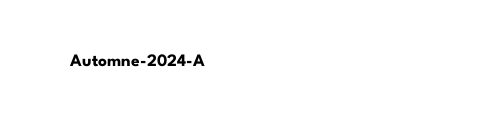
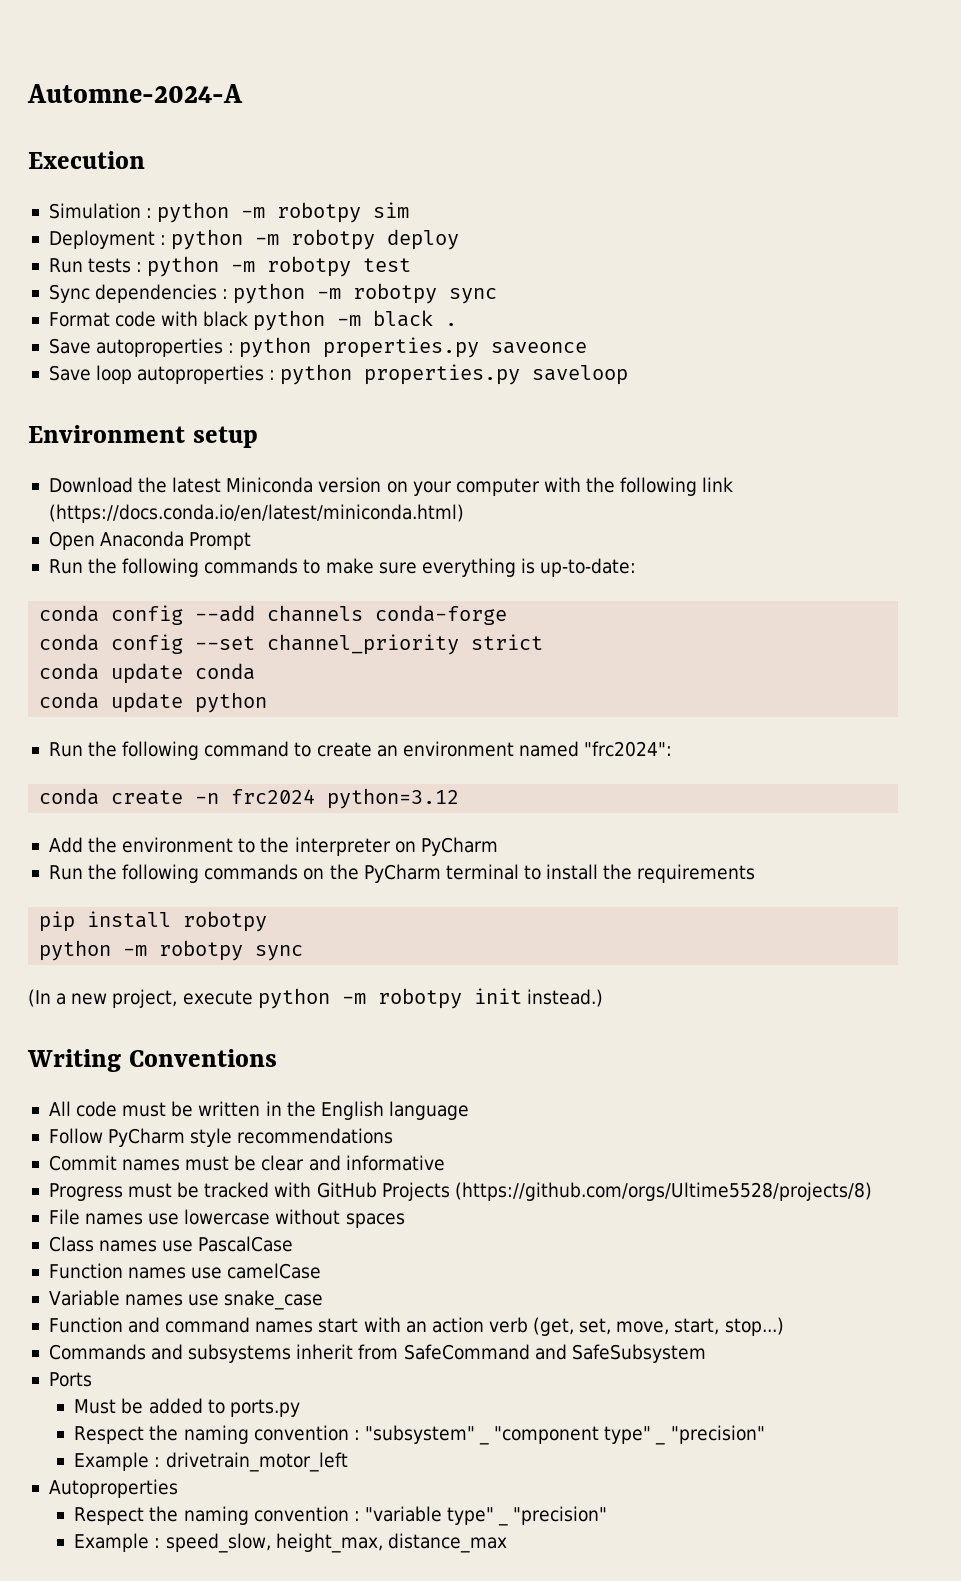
+ Execution
+ Simulation : python -m robotpy sim
+ Deployment : python -m robotpy deploy
+ Run tests : python -m robotpy test
+ Sync dependencies : python -m robotpy sync
+ Format code with black python -m black .
+ Save autoproperties : python properties.py saveonce
+ Save loop autoproperties : python properties.py saveloop
+ Environment setup
+ Download the latest Miniconda version on your computer with the following link (https://docs.conda.io/en/latest/miniconda.html)
+ Open Anaconda Prompt
+ Run the following commands to make sure everything is up-to-date:
+ conda config --add channels conda-forge
+ conda config --set channel_priority strict
+ conda update conda
+ conda update python
+ Run the following command to create an environment named "frc2024":
+ conda create -n frc2024 python=3.12
+ Add the environment to the interpreter on PyCharm
+ Run the following commands on the PyCharm terminal to install the requirements
+ pip install robotpy
+ python -m robotpy sync
+ (In a new project, execute python -m robotpy init instead.)
+ Writing Conventions
+ All code must be written in the English language
+ Follow PyCharm style recommendations
+ Commit names must be clear and informative
+ Progress must be tracked with GitHub Projects (https://github.com/orgs/Ultime5528/projects/8)
+ File names use lowercase without spaces
+ Class names use PascalCase
+ Function names use camelCase
+ Variable names use snake_case
+ Function and command names start with an action verb (get, set, move, start, stop...)
+ Commands and subsystems inherit from SafeCommand and SafeSubsystem
+ Ports
+ Must be added to ports.py
+ Respect the naming convention : "subsystem" _ "component type" _ "precision"
+ Example : drivetrain_motor_left
+ Autoproperties
+ Respect the naming convention : "variable type" _ "precision"
+ Example : speed_slow, height_max, distance_max

